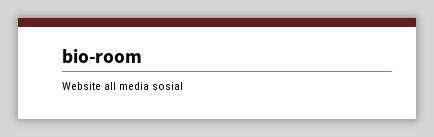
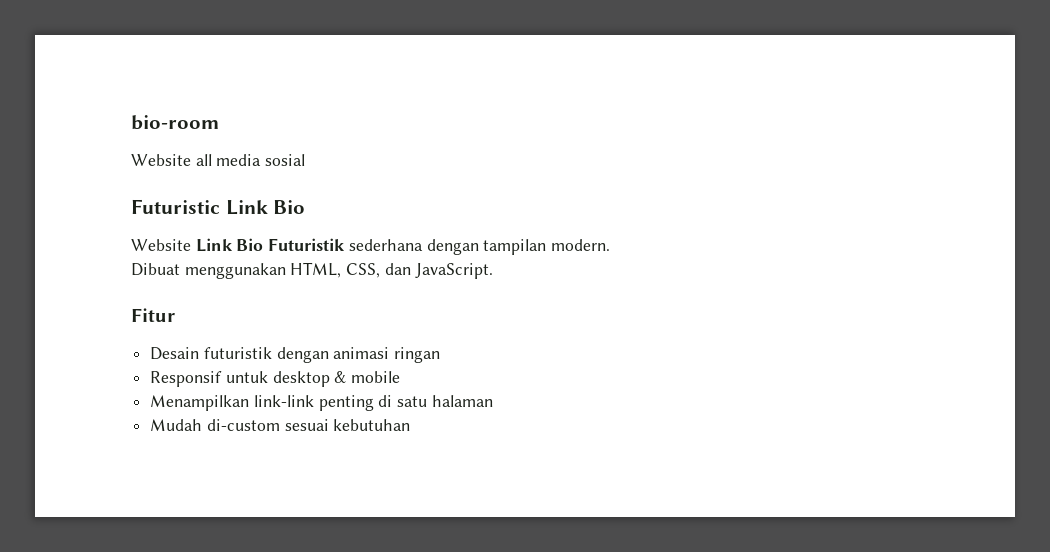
+ Futuristic Link Bio
+ Website Link Bio Futuristik sederhana dengan tampilan modern.
+ Dibuat menggunakan HTML, CSS, dan JavaScript.
+ Fitur
+ Desain futuristik dengan animasi ringan
+ Responsif untuk desktop & mobile
+ Menampilkan link-link penting di satu halaman
+ Mudah di-custom sesuai kebutuhan

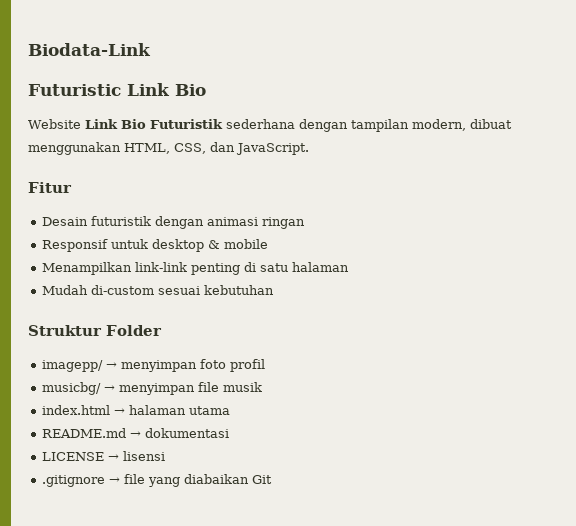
- bio-room
- Website all media sosial
+ Biodata-Link
- Website Link Bio Futuristik sederhana dengan tampilan modern.
- Dibuat menggunakan HTML, CSS, dan JavaScript.
+ Website Link Bio Futuristik sederhana dengan tampilan modern, dibuat menggunakan HTML, CSS, dan JavaScript.
+ Struktur Folder
+ imagepp/ → menyimpan foto profil
+ musicbg/ → menyimpan file musik
+ index.html → halaman utama
+ README.md → dokumentasi
+ LICENSE → lisensi
+ .gitignore → file yang diabaikan Git

